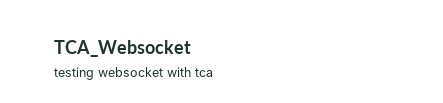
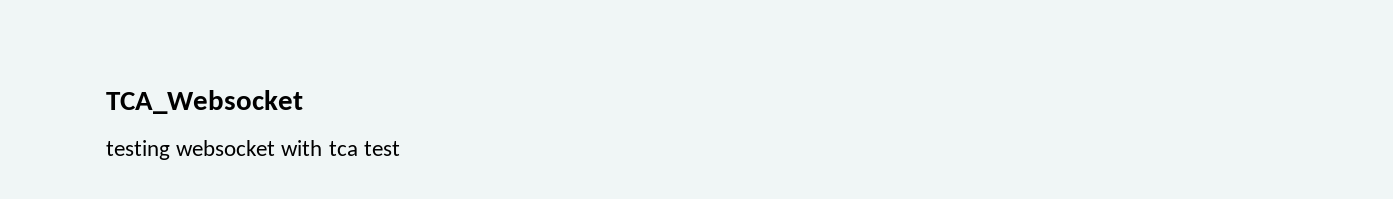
- testing websocket with tca
+ testing websocket with tca test

